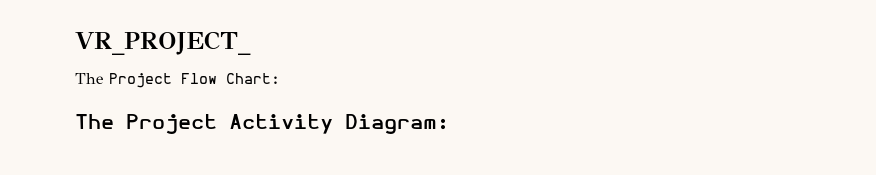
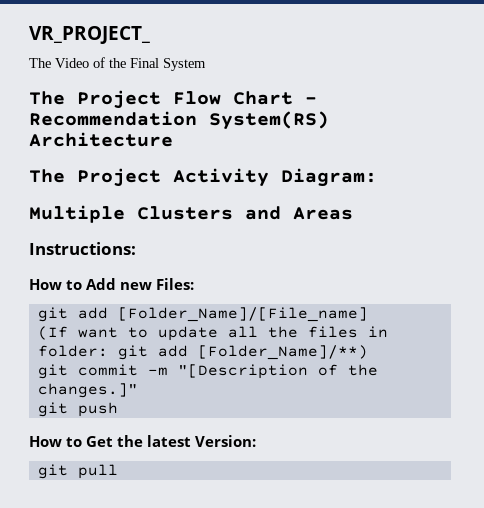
- The Project Flow Chart:
+ The Video of the Final System
+ The Project Flow Chart - Recommendation System(RS) Architecture
  The Project Activity Diagram:
+ Multiple Clusters and Areas
+ Instructions:
+ How to Add new Files:
+ git add [Folder_Name]/[File_name]
+ (If want to update all the files in folder: git add [Folder_Name]/**)
+ git commit -m "[Description of the changes.]"
+ git push
+ How to Get the latest Version:
+ git pull

